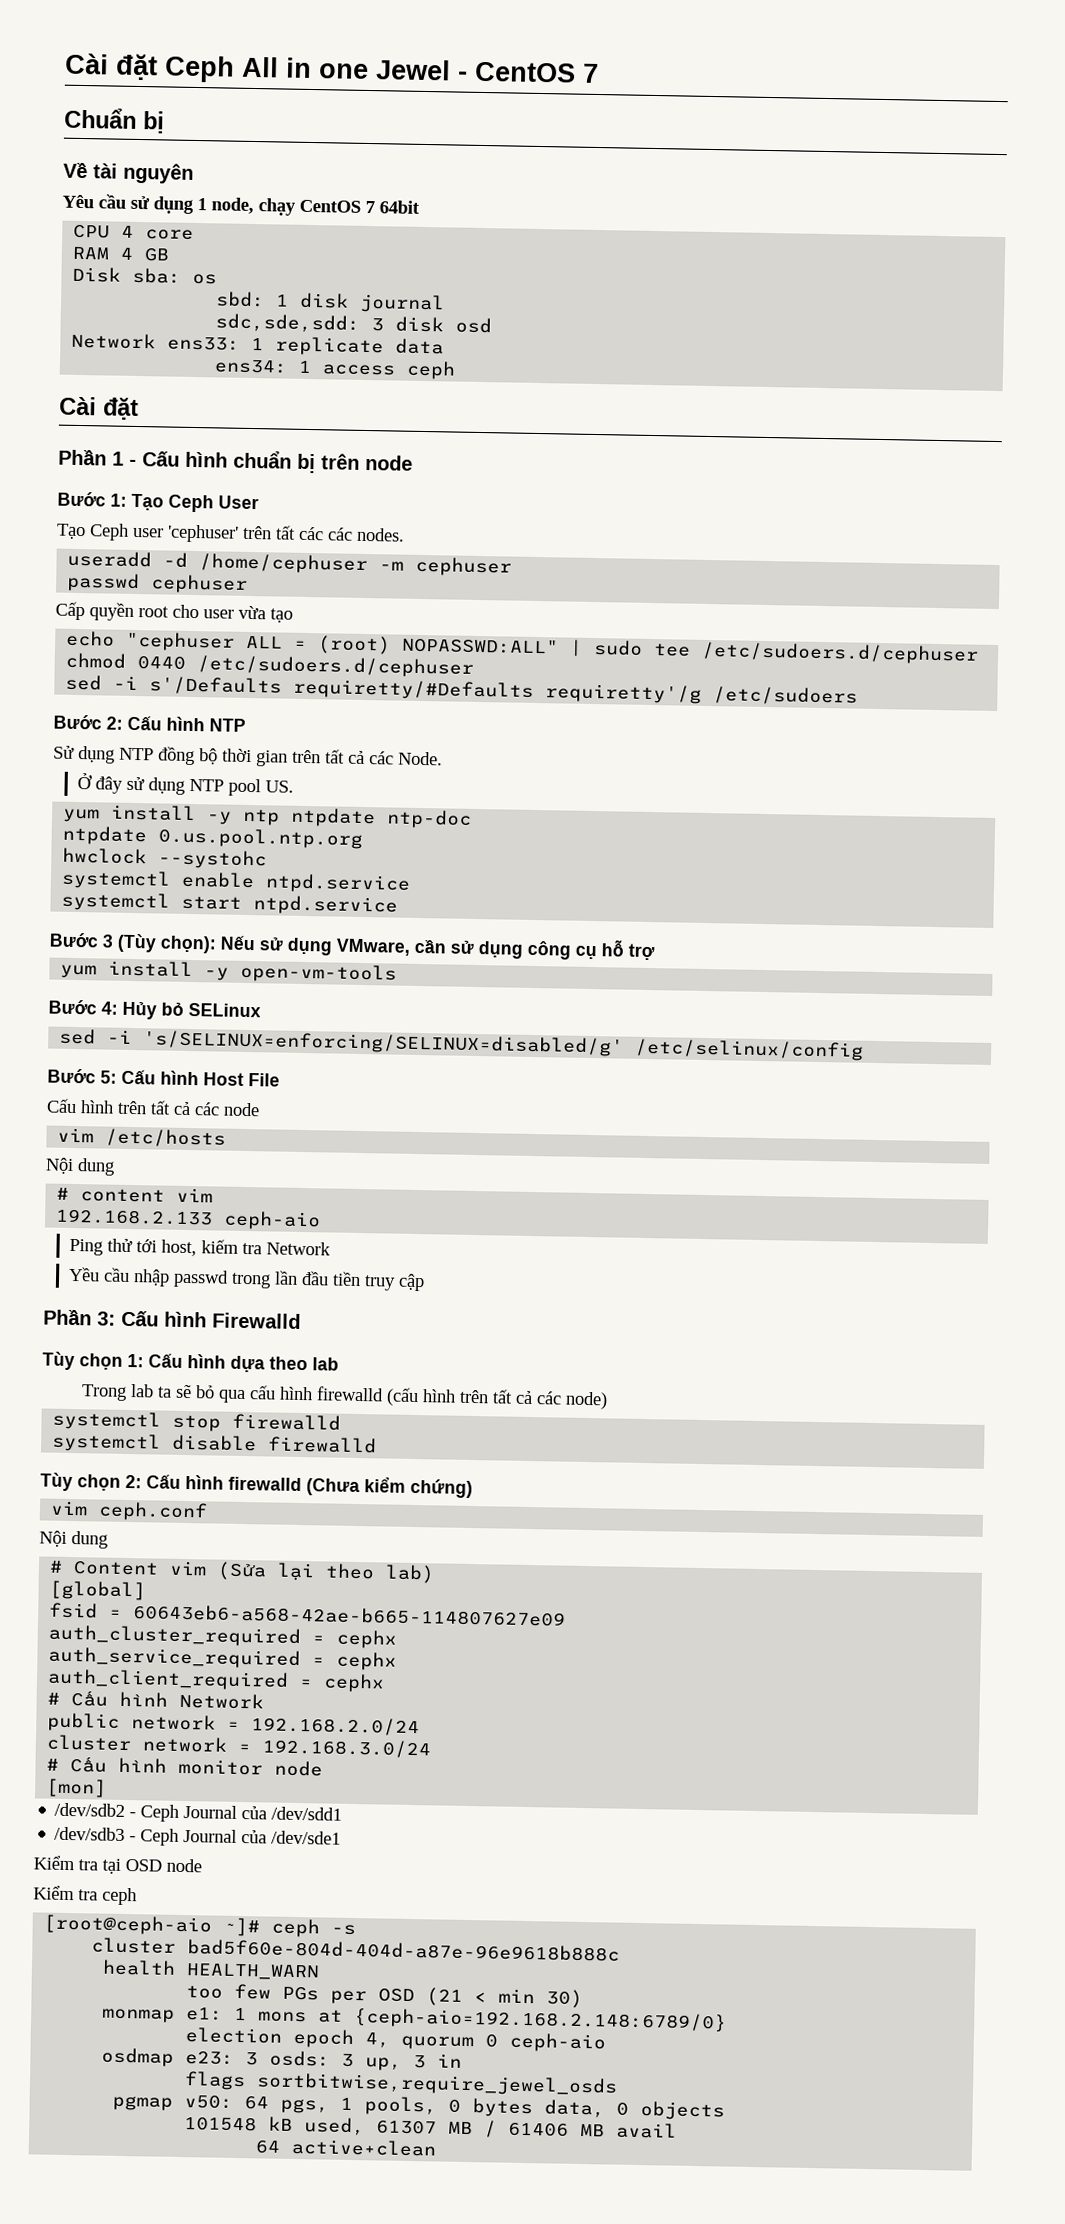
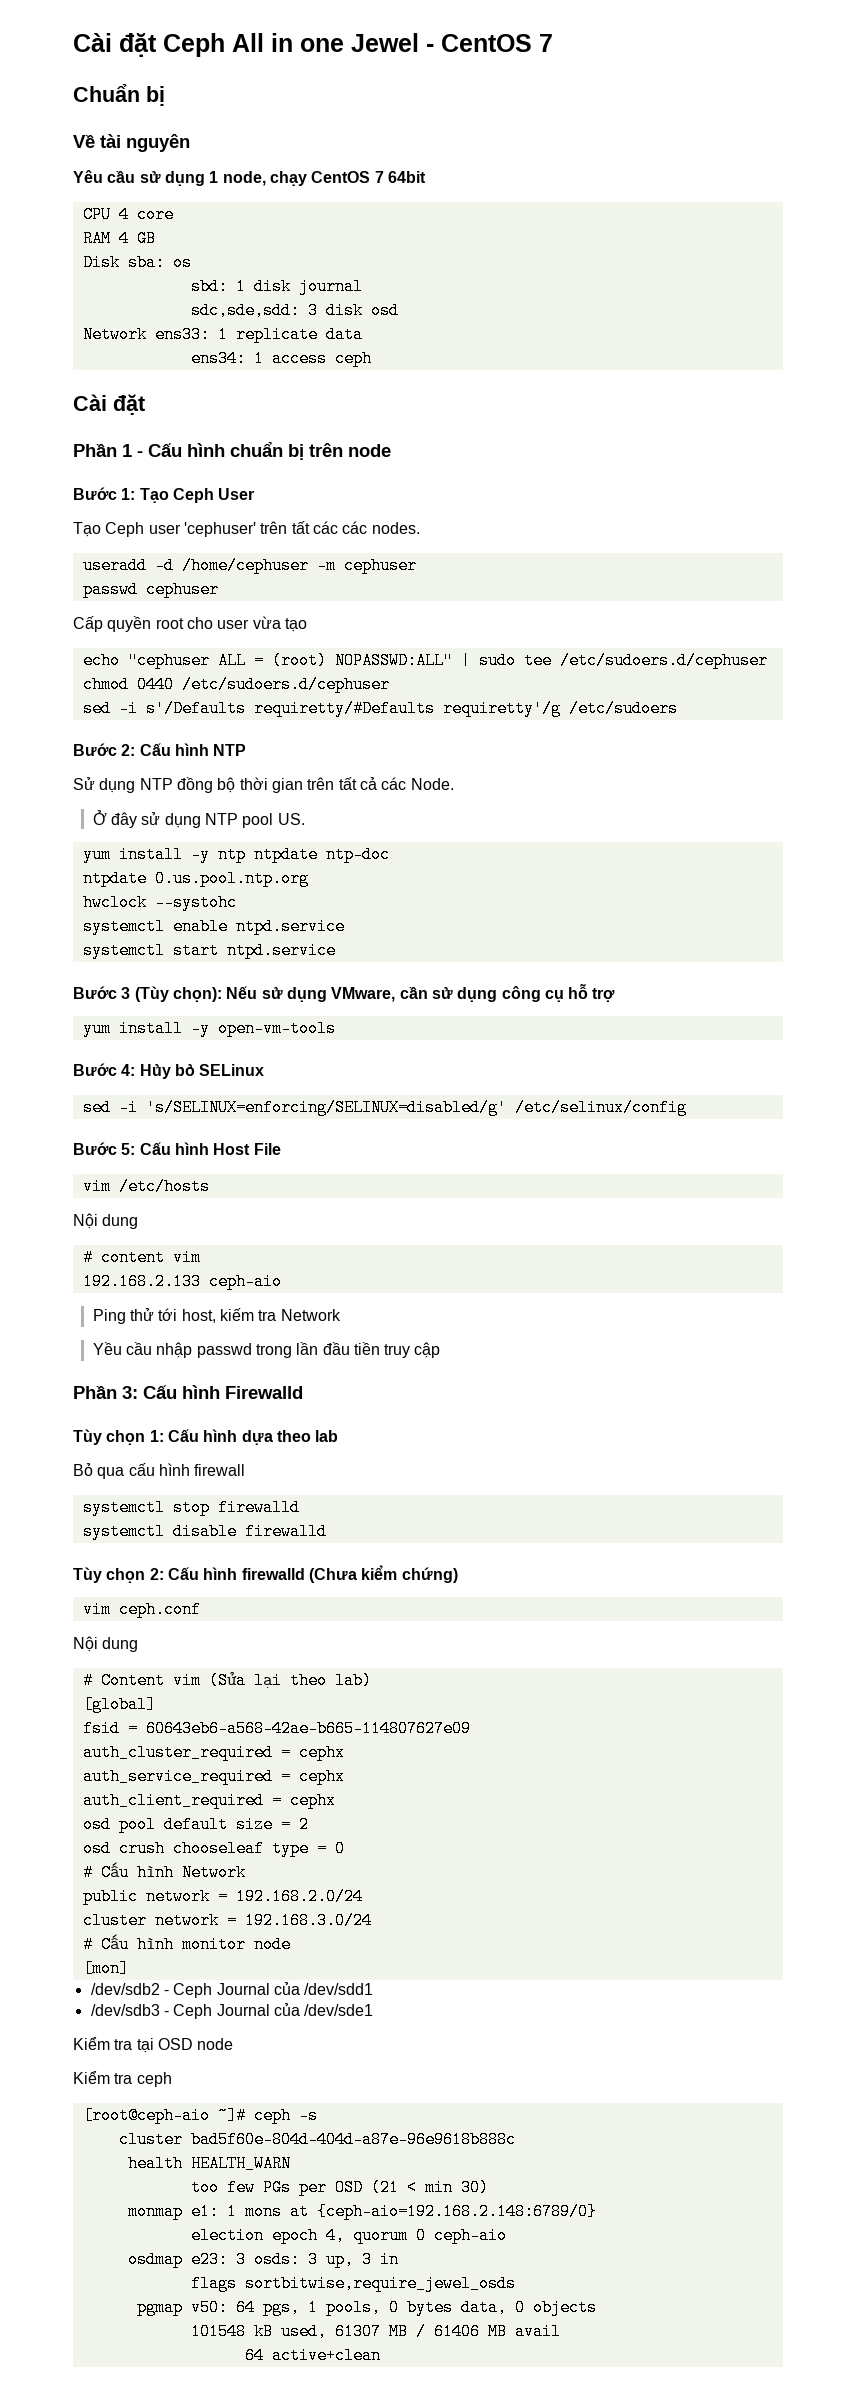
- Cấu hình trên tất cả các node
- Trong lab ta sẽ bỏ qua cấu hình firewalld (cấu hình trên tất cả các node)
+ Bỏ qua cấu hình firewall
+ osd pool default size = 2
+ osd crush chooseleaf type = 0

